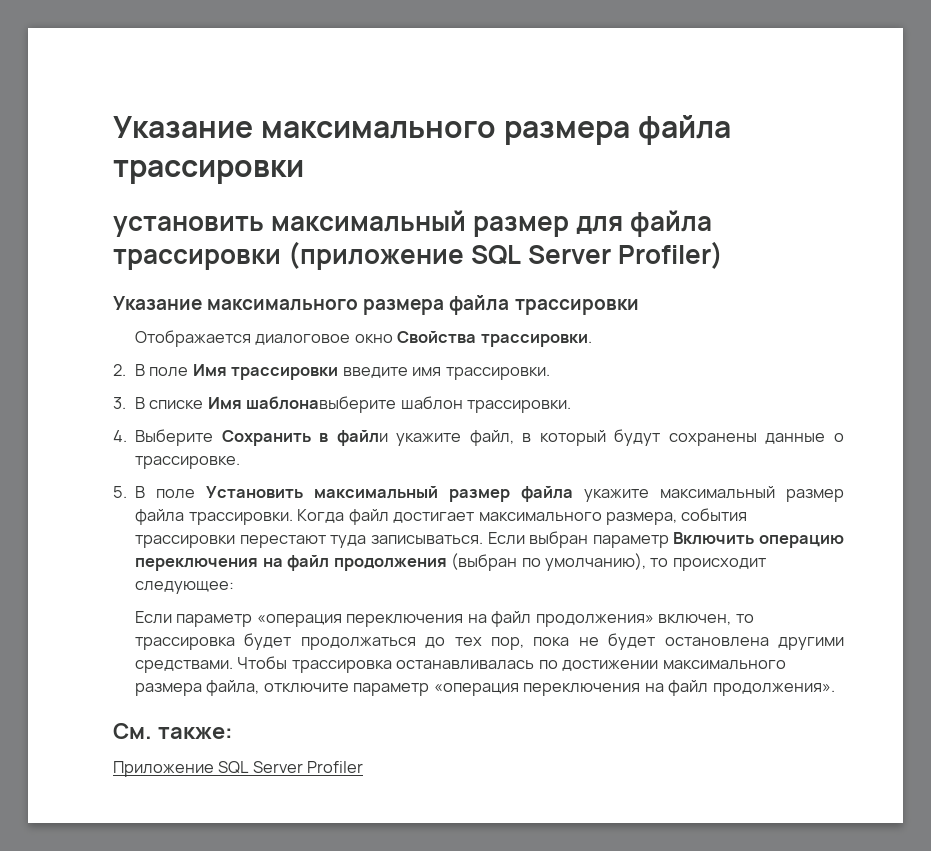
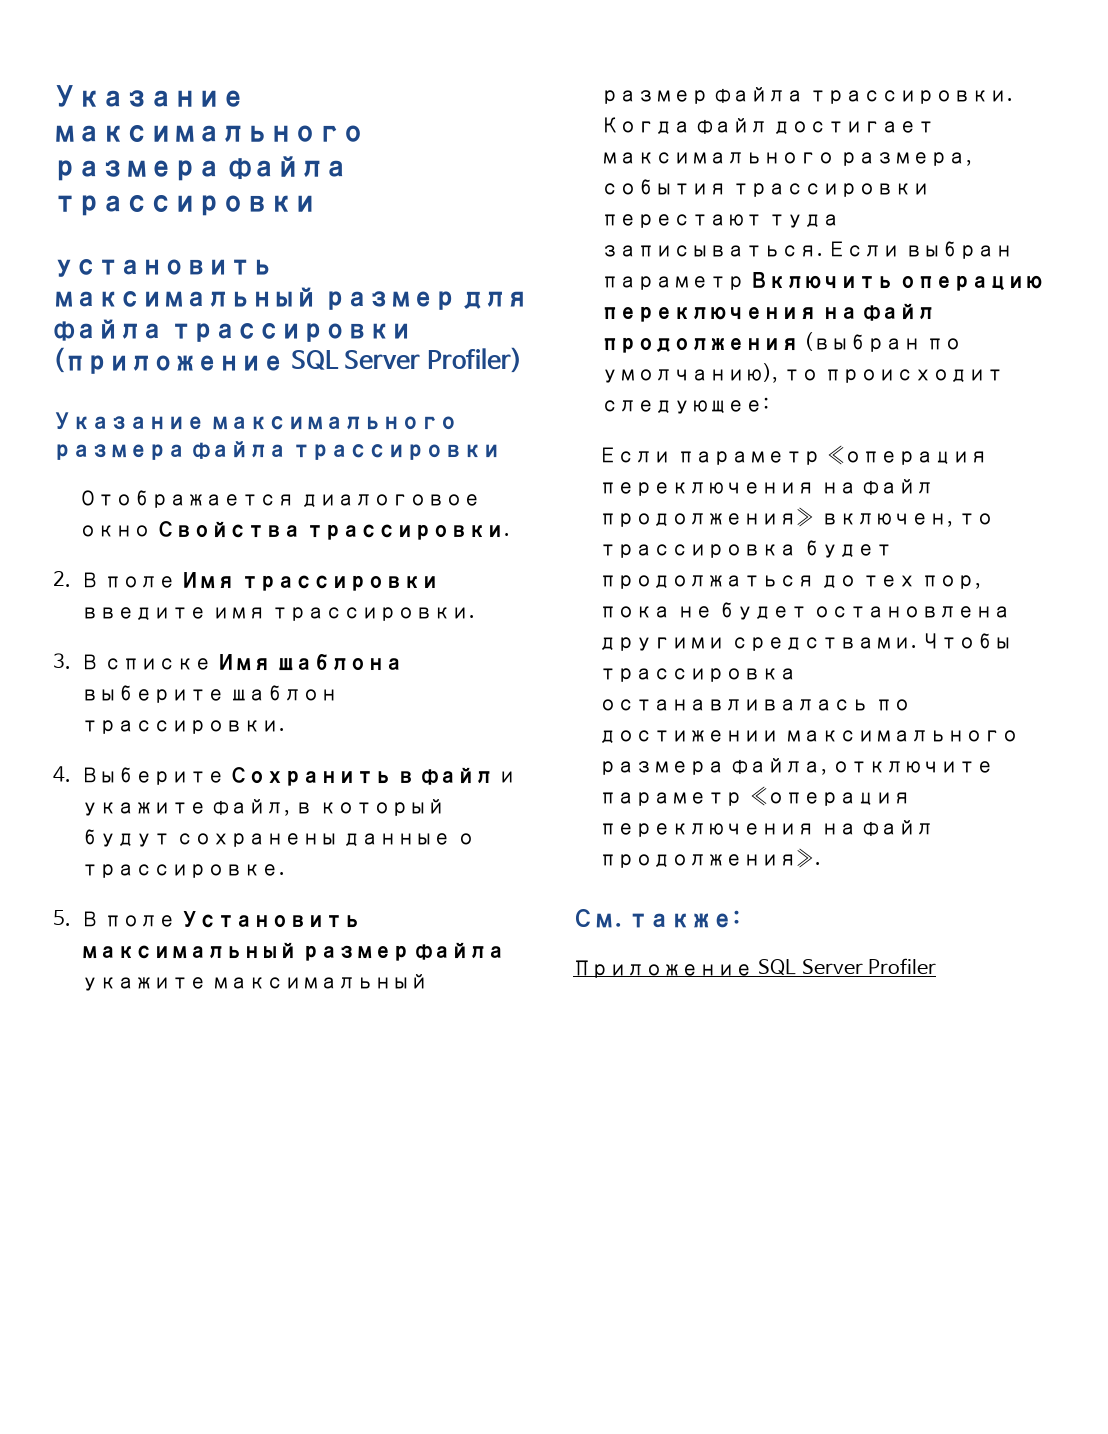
- 3. В списке Имя шаблонавыберите шаблон трассировки.
+ 3. В списке Имя шаблона выберите шаблон трассировки.
- 4. Выберите Сохранить в файли укажите файл, в который будут сохранены данные о трассировке.
+ 4. Выберите Сохранить в файл и укажите файл, в который будут сохранены данные о трассировке.

